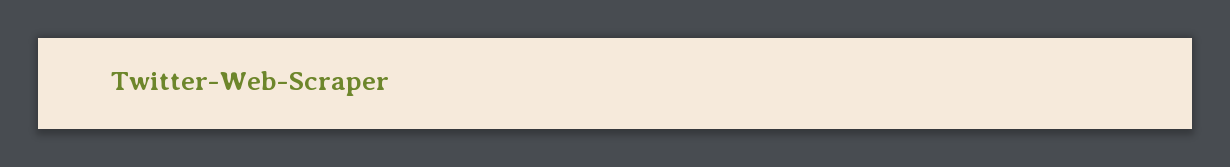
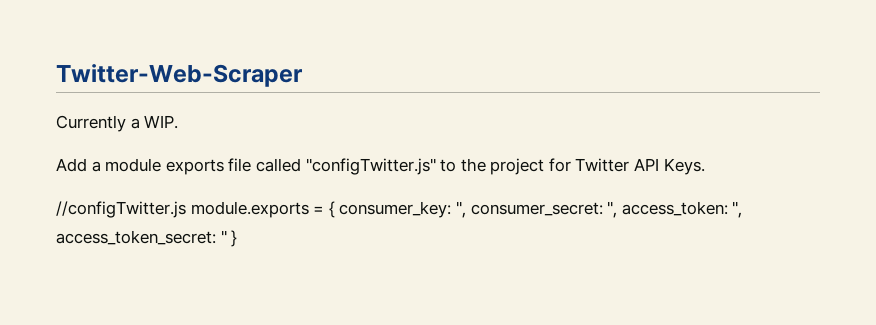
+ Currently a WIP.
+ Add a module exports file called "configTwitter.js" to the project for Twitter API Keys.
+ //configTwitter.js module.exports = { consumer_key: '', consumer_secret: '', access_token: '', access_token_secret: '' }

